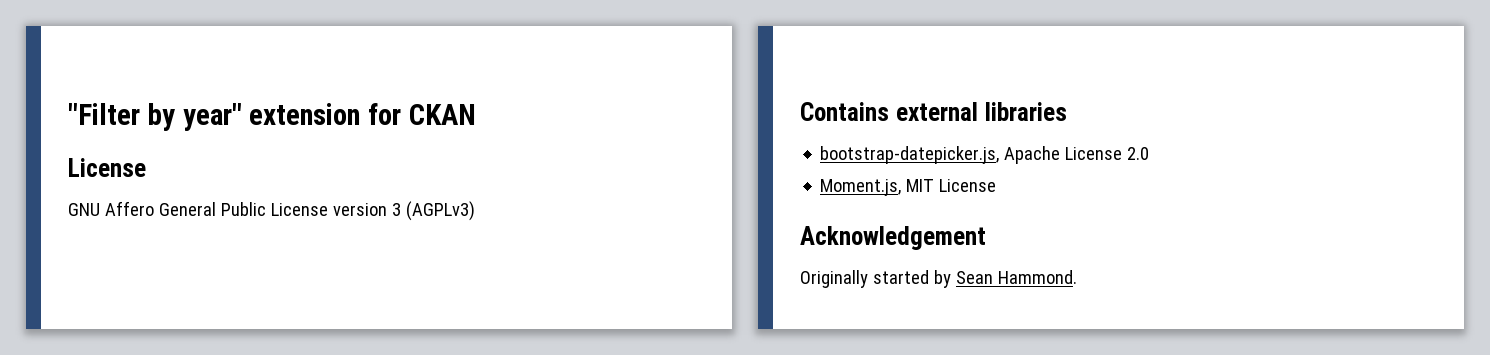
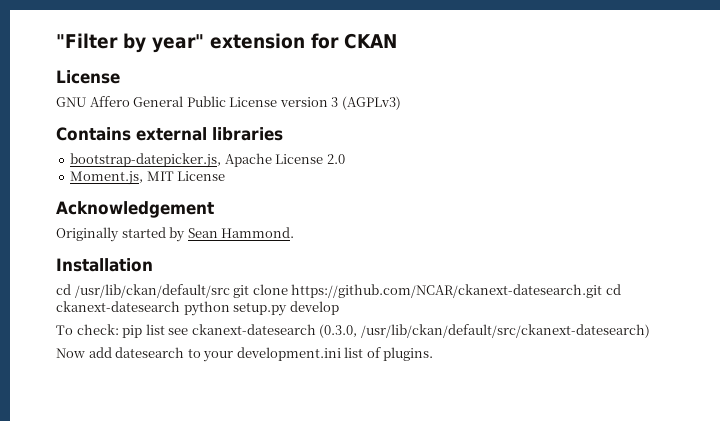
+ Installation
+ cd /usr/lib/ckan/default/src git clone https://github.com/NCAR/ckanext-datesearch.git cd ckanext-datesearch python setup.py develop
+ To check: pip list see ckanext-datesearch (0.3.0, /usr/lib/ckan/default/src/ckanext-datesearch)
+ Now add datesearch to your development.ini list of plugins.

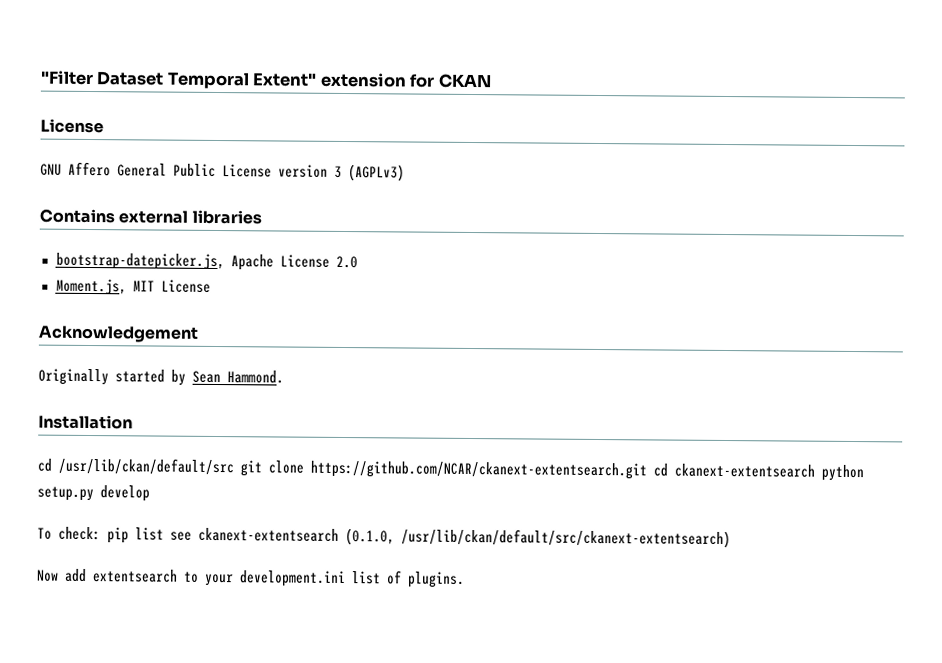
- "Filter by year" extension for CKAN
+ "Filter Dataset Temporal Extent" extension for CKAN
- cd /usr/lib/ckan/default/src git clone https://github.com/NCAR/ckanext-datesearch.git cd ckanext-datesearch python setup.py develop
+ cd /usr/lib/ckan/default/src git clone https://github.com/NCAR/ckanext-extentsearch.git cd ckanext-extentsearch python setup.py develop
- To check: pip list see ckanext-datesearch (0.3.0, /usr/lib/ckan/default/src/ckanext-datesearch)
+ To check: pip list see ckanext-extentsearch (0.1.0, /usr/lib/ckan/default/src/ckanext-extentsearch)
- Now add datesearch to your development.ini list of plugins.
+ Now add extentsearch to your development.ini list of plugins.

